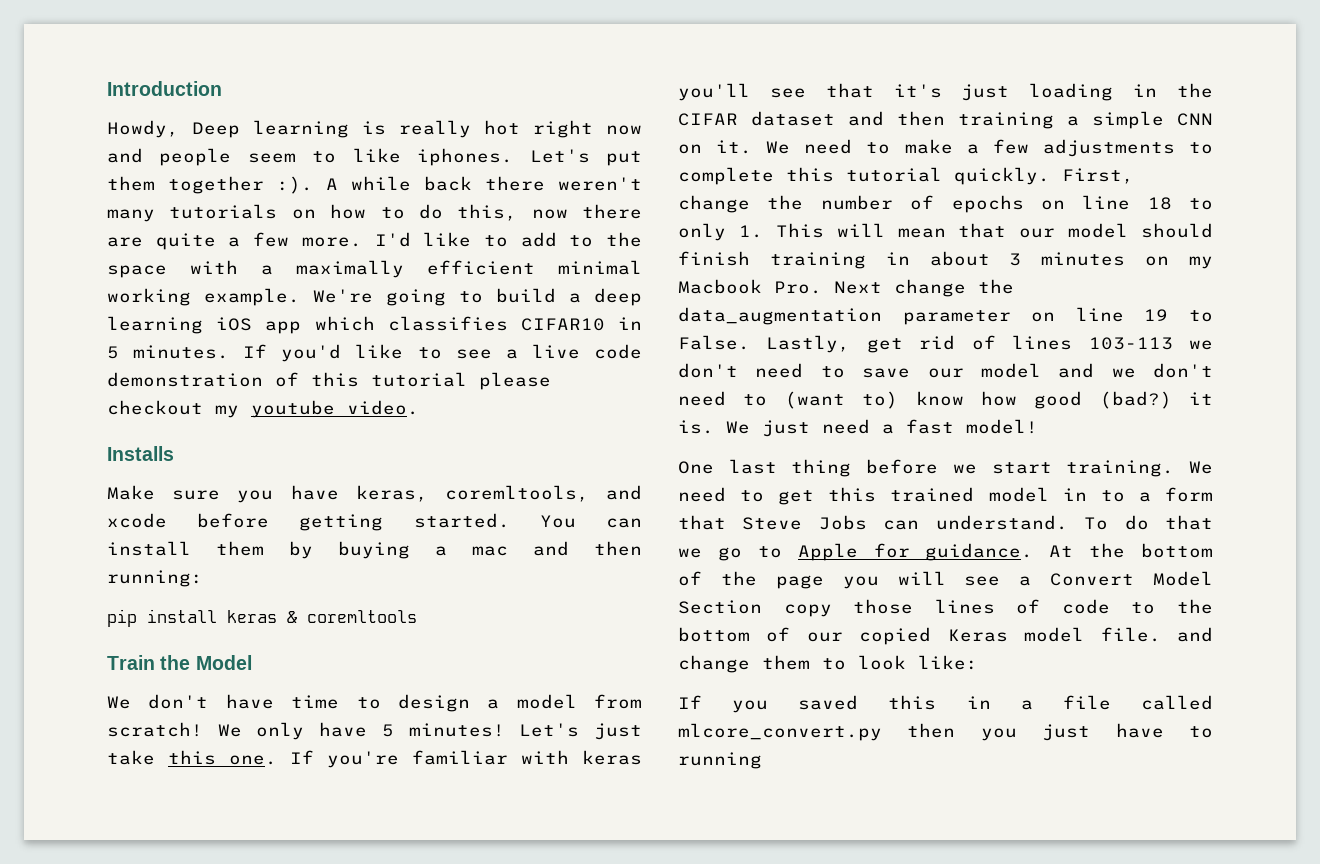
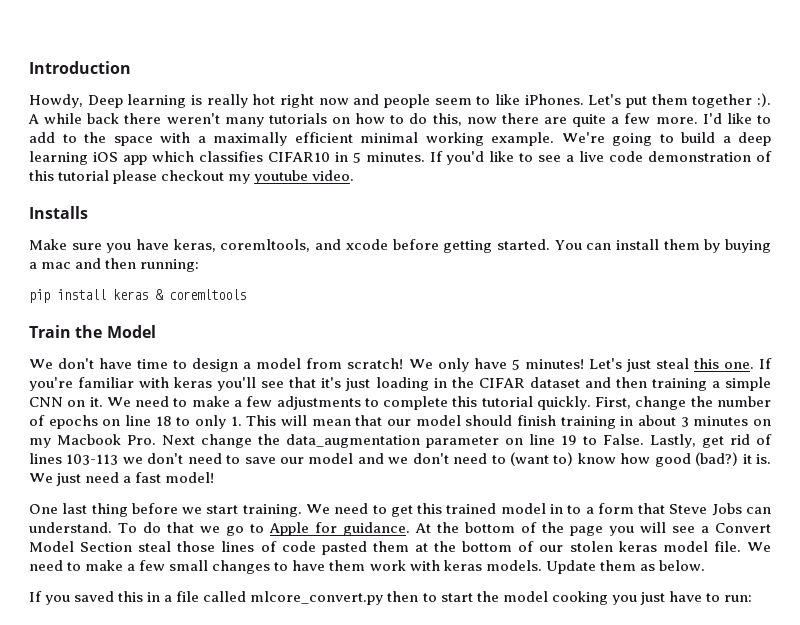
- Howdy, Deep learning is really hot right now and people seem to like iphones.
+ Howdy, Deep learning is really hot right now and people seem to like iPhones.
- Let's just take this one.
+ Let's just steal this one.
- At the bottom of the page you will see a Convert Model Section copy those lines of code to the bottom of our copied Keras model file. and change them to look like:
+ At the bottom of the page you will see a Convert Model Section steal those lines of code pasted them at the bottom of our stolen keras model file. We need to make a few small changes to have them work with keras models. Update them as below.
- If you saved this in a file called mlcore_convert.py then you just have to running
+ If you saved this in a file called mlcore_convert.py then to start the model cooking you just have to run:

